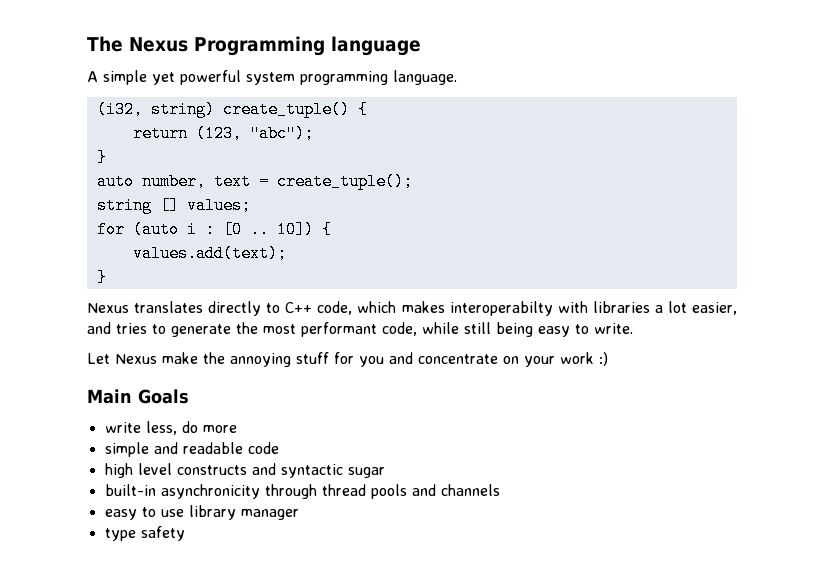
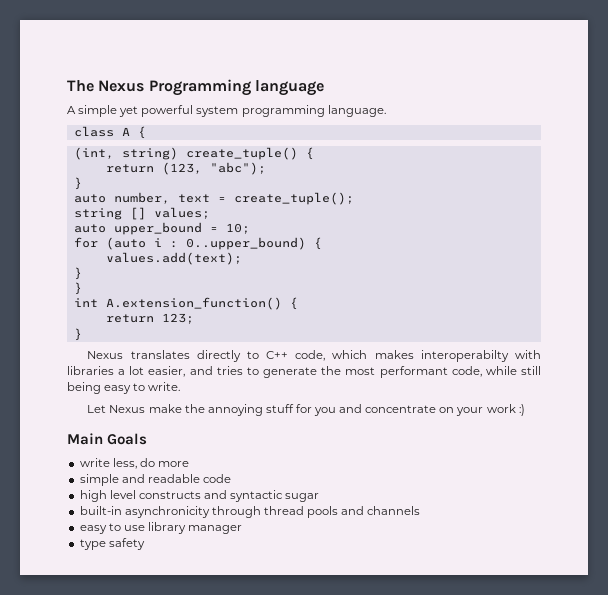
- (i32, string) create_tuple() {
+ class A {
+ (int, string) create_tuple() {
+ auto upper_bound = 10;
- for (auto i : [0 .. 10]) {
+ for (auto i : 0..upper_bound) {
  values.add(text);
+ }
+ }
+ int A.extension_function() {
+ return 123;

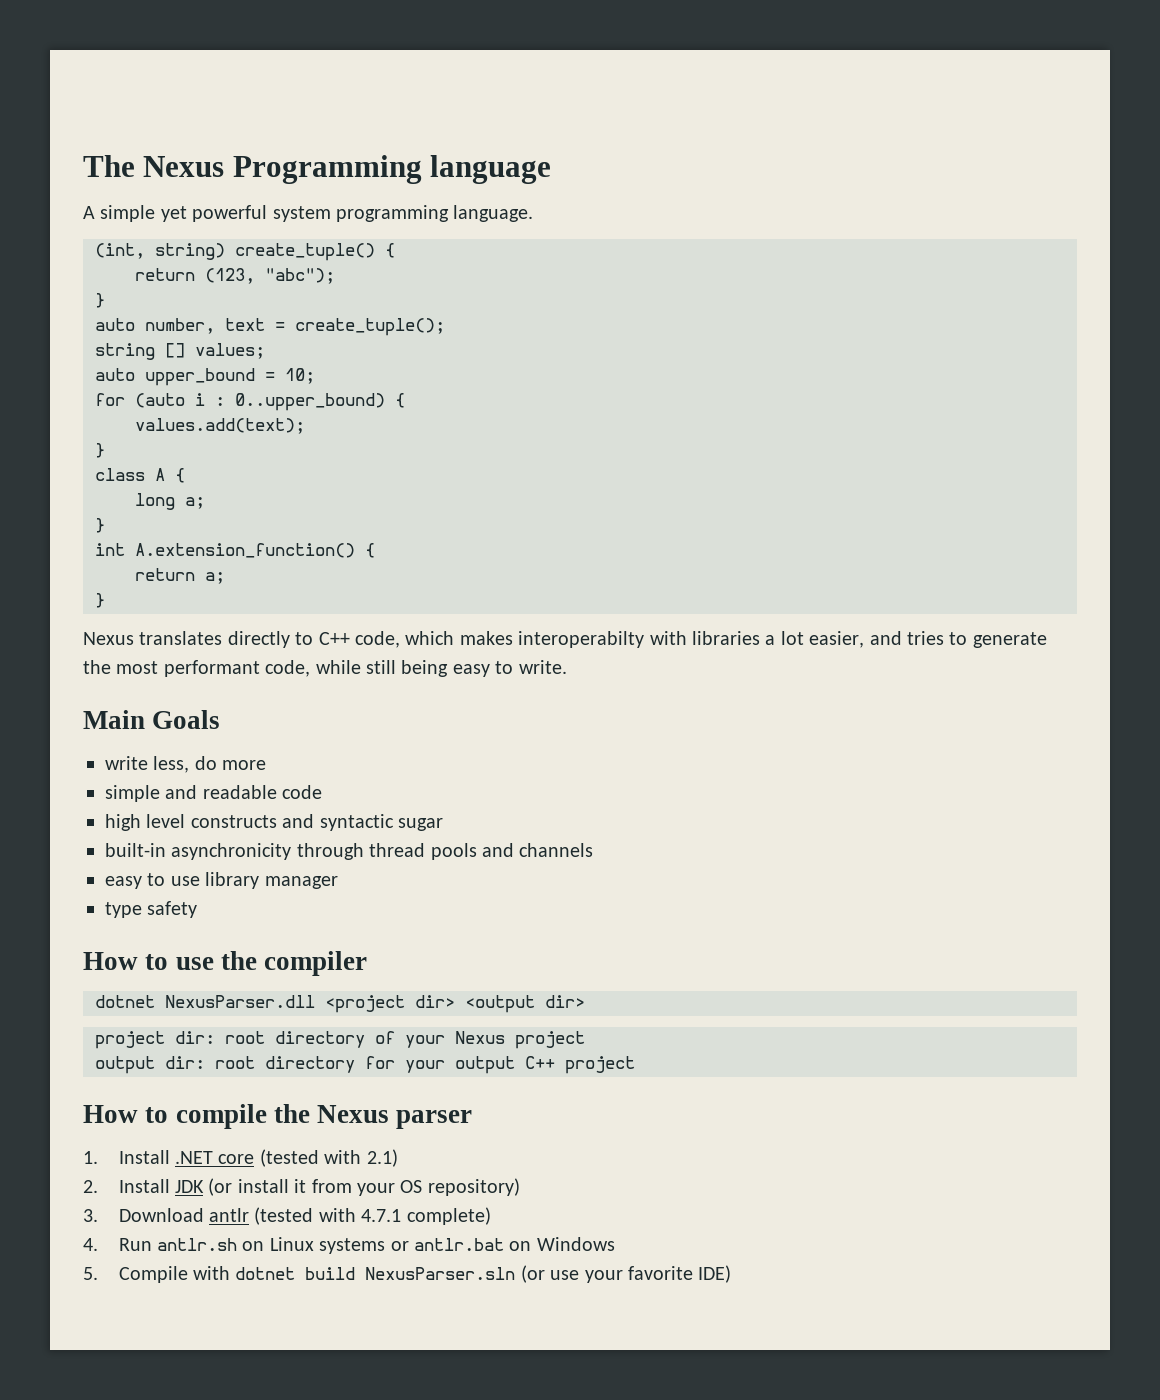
- class A {
+ class A {
+ long a;
- return 123;
+ return a;
- Let Nexus make the annoying stuff for you and concentrate on your work :)
+ How to use the compiler
+ dotnet NexusParser.dll <project dir> <output dir>
+ project dir: root directory of your Nexus project
+ output dir: root directory for your output C++ project
+ How to compile the Nexus parser
+ 1. Install .NET core (tested with 2.1)
+ 2. Install JDK (or install it from your OS repository)
+ 3. Download antlr (tested with 4.7.1 complete)
+ 4. Run antlr.sh on Linux systems or antlr.bat on Windows
+ 5. Compile with dotnet build NexusParser.sln (or use your favorite IDE)

